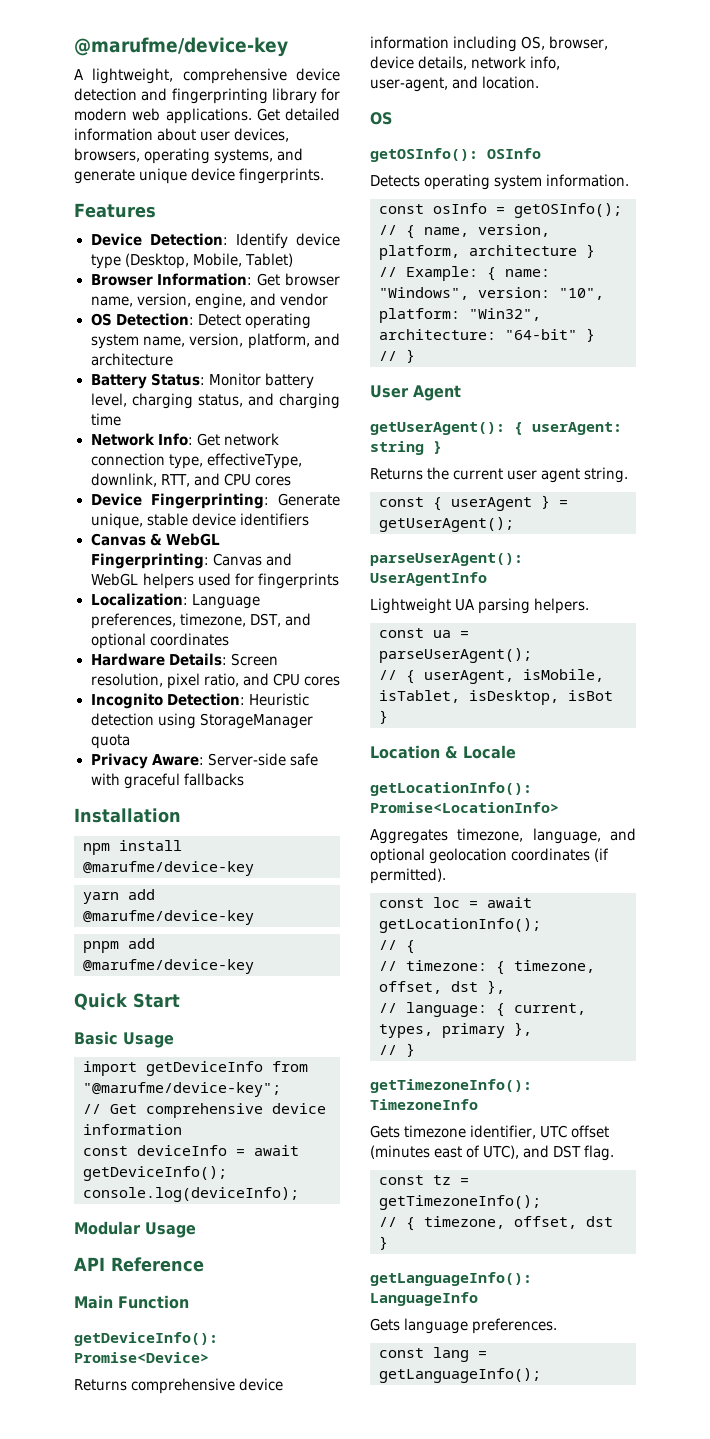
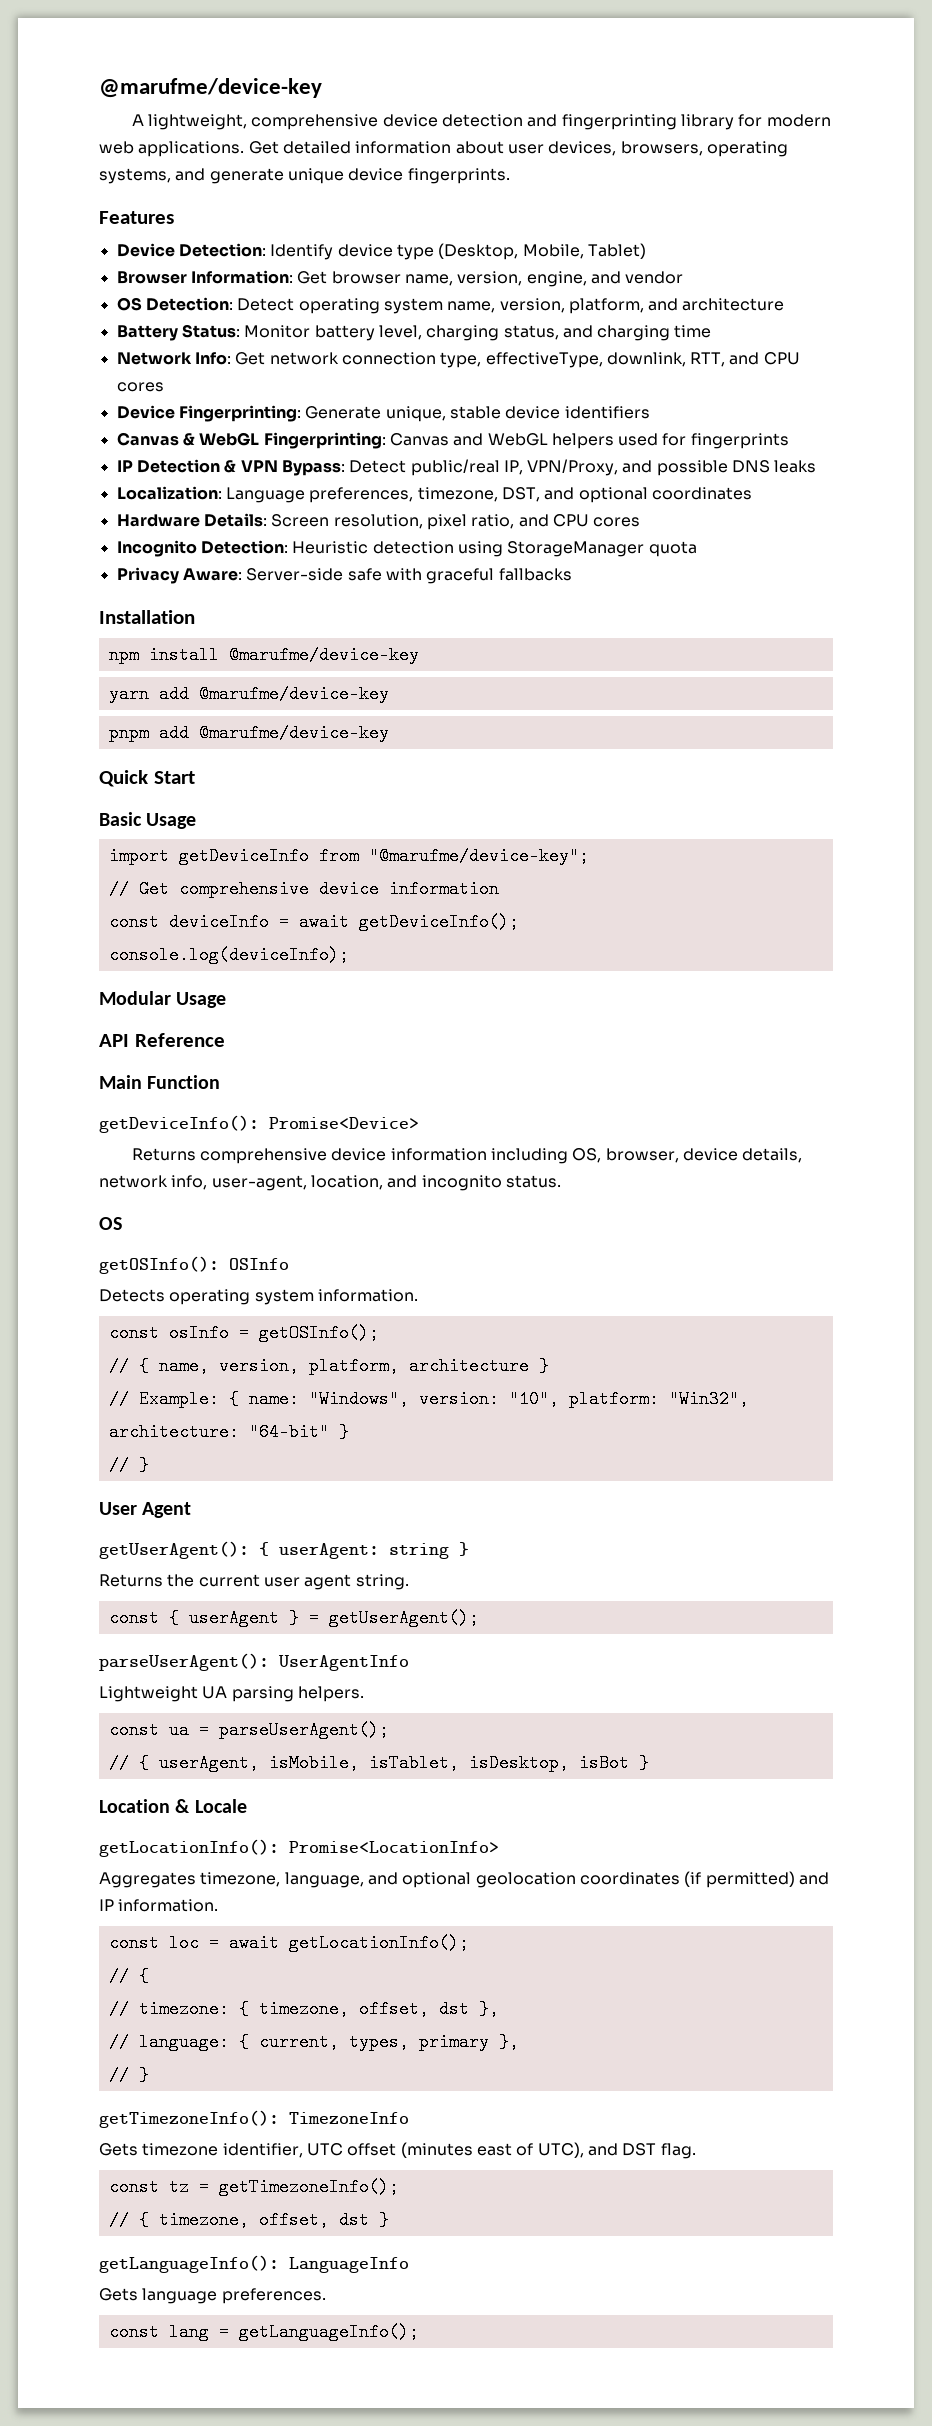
+ IP Detection & VPN Bypass: Detect public/real IP, VPN/Proxy, and possible DNS leaks
- Returns comprehensive device information including OS, browser, device details, network info, user-agent, and location.
+ Returns comprehensive device information including OS, browser, device details, network info, user-agent, location, and incognito status.
- Aggregates timezone, language, and optional geolocation coordinates (if permitted).
+ Aggregates timezone, language, and optional geolocation coordinates (if permitted) and IP information.

